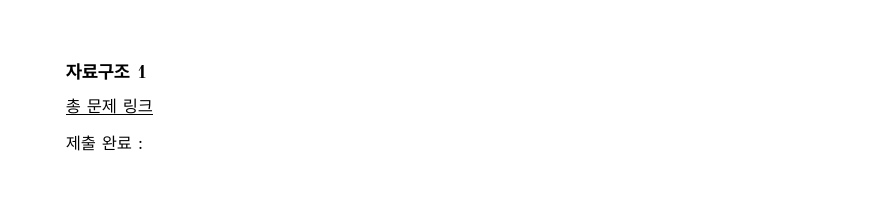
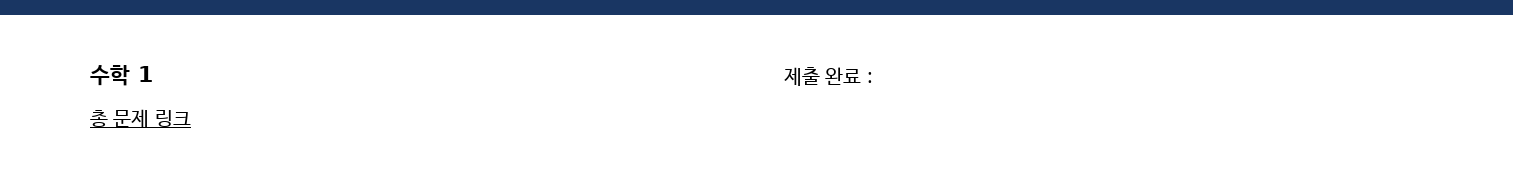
- 자료구조 1
+ 수학 1

